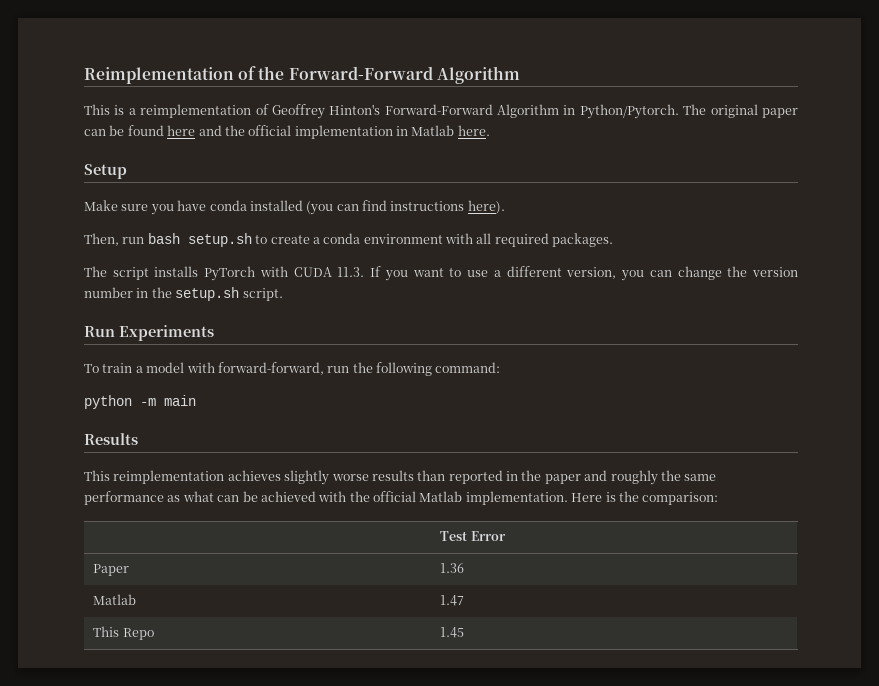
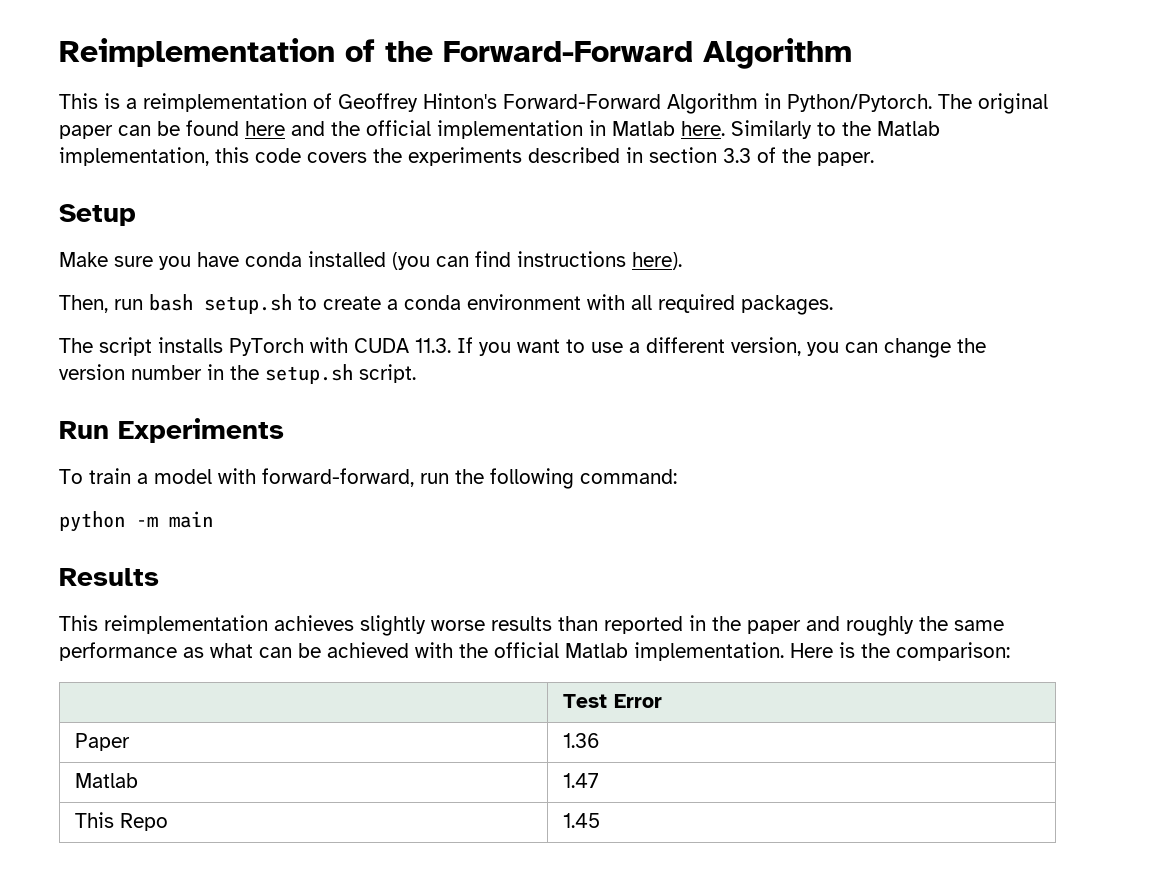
+ Similarly to the Matlab implementation, this code covers the experiments described in section 3.3 of the paper.

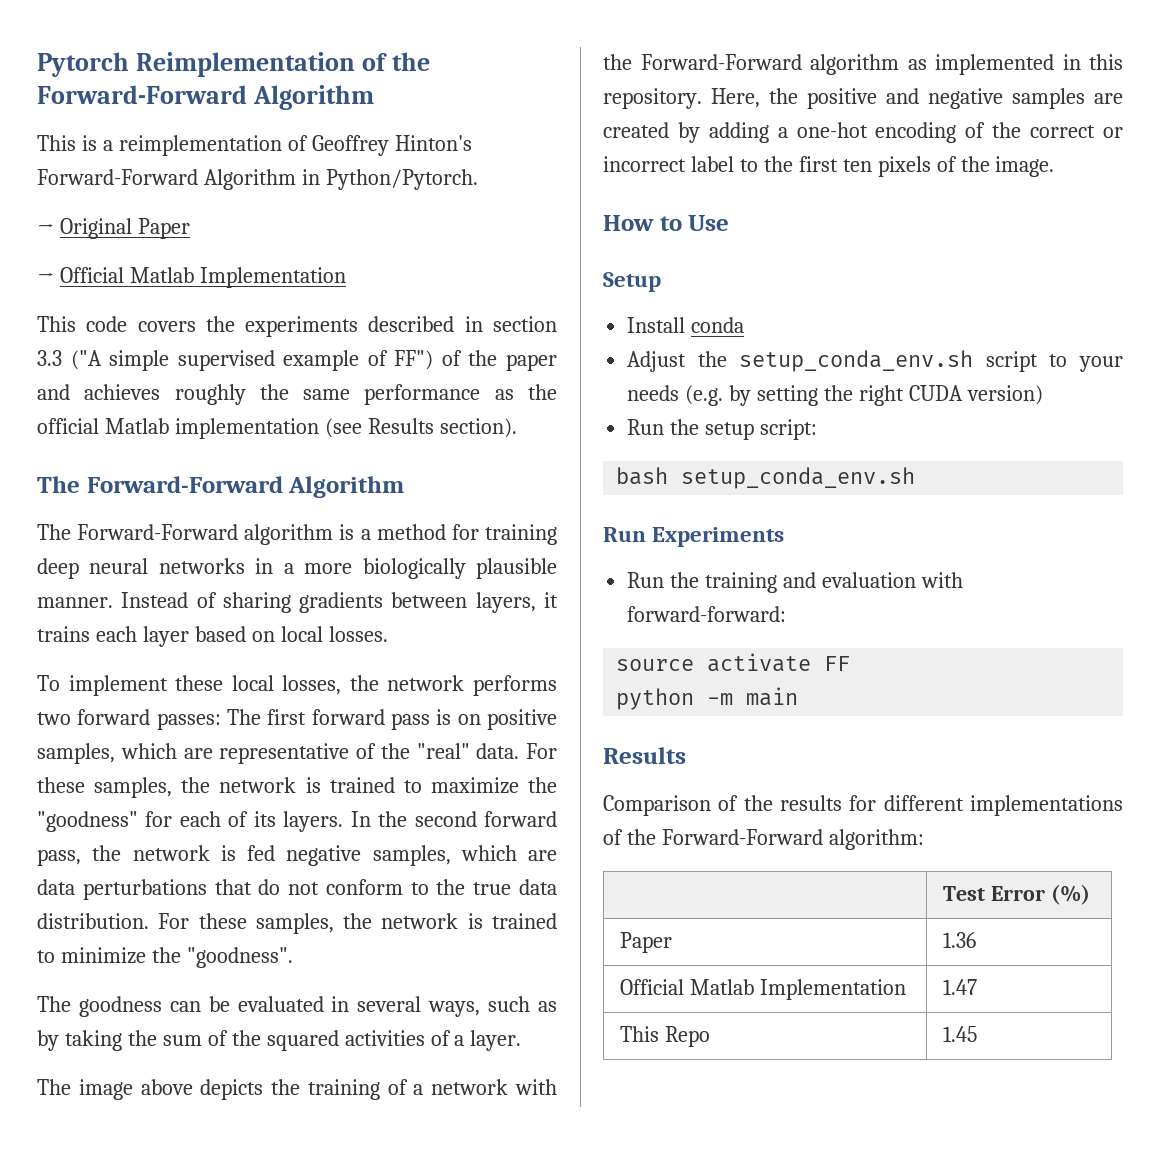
- Reimplementation of the Forward-Forward Algorithm
+ Pytorch Reimplementation of the Forward-Forward Algorithm
- This is a reimplementation of Geoffrey Hinton's Forward-Forward Algorithm in Python/Pytorch. The original paper can be found here and the official implementation in Matlab here. Similarly to the Matlab implementation, this code covers the experiments described in section 3.3 of the paper.
+ This is a reimplementation of Geoffrey Hinton's Forward-Forward Algorithm in Python/Pytorch.
+ → Original Paper
+ → Official Matlab Implementation
+ This code covers the experiments described in section 3.3 ("A simple supervised example of FF") of the paper and achieves roughly the same performance as the official Matlab implementation (see Results section).
+ The Forward-Forward Algorithm
+ The Forward-Forward algorithm is a method for training deep neural networks in a more biologically plausible manner. Instead of sharing gradients between layers, it trains each layer based on local losses.
+ To implement these local losses, the network performs two forward passes: The first forward pass is on positive samples, which are representative of the "real" data. For these samples, the network is trained to maximize the "goodness" for each of its layers. In the second forward pass, the network is fed negative samples, which are data perturbations that do not conform to the true data distribution. For these samples, the network is trained to minimize the "goodness".
+ The goodness can be evaluated in several ways, such as by taking the sum of the squared activities of a layer.
+ The image above depicts the training of a network with the Forward-Forward algorithm as implemented in this repository. Here, the positive and negative samples are created by adding a one-hot encoding of the correct or incorrect label to the first ten pixels of the image.
+ How to Use
  Setup
- Make sure you have conda installed (you can find instructions here).
- Then, run bash setup.sh to create a conda environment with all required packages.
- The script installs PyTorch with CUDA 11.3. If you want to use a different version, you can change the version number in the setup.sh script.
+ Install conda
+ Adjust the setup_conda_env.sh script to your needs (e.g. by setting the right CUDA version)
+ Run the setup script:
+ bash setup_conda_env.sh
  Run Experiments
- To train a model with forward-forward, run the following command:
+ Run the training and evaluation with forward-forward:
+ source activate FF
  python -m main
  Results
- This reimplementation achieves slightly worse results than reported in the paper and roughly the same performance as what can be achieved with the official Matlab implementation. Here is the comparison:
+ Comparison of the results for different implementations of the Forward-Forward algorithm:
- | Test Error
+ | Test Error (%)
- Matlab | 1.47
+ Official Matlab Implementation | 1.47

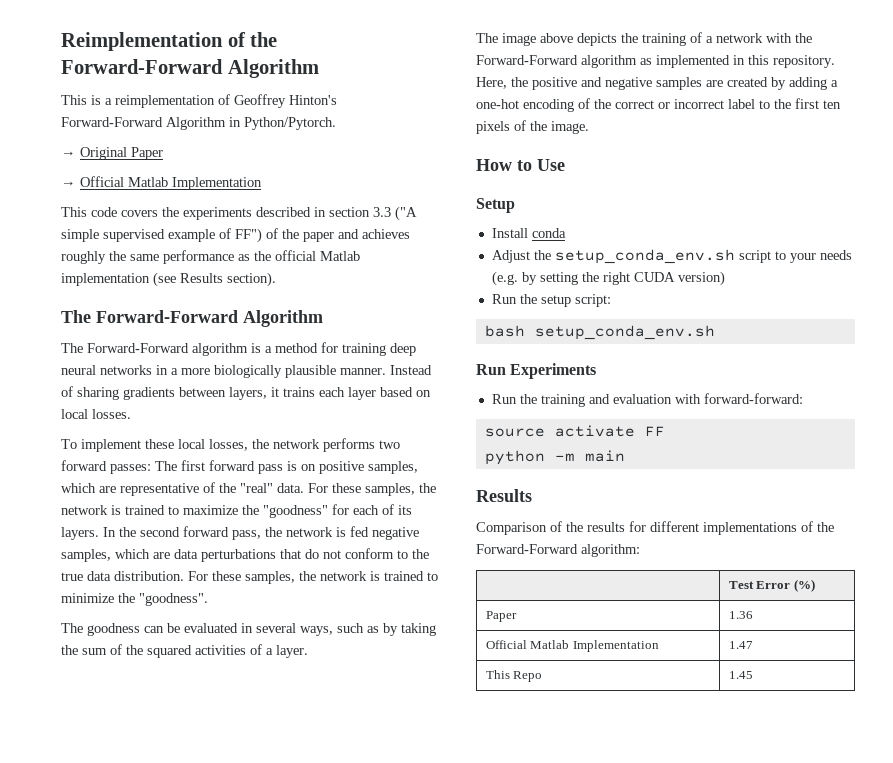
- Pytorch Reimplementation of the Forward-Forward Algorithm
+ Reimplementation of the Forward-Forward Algorithm

